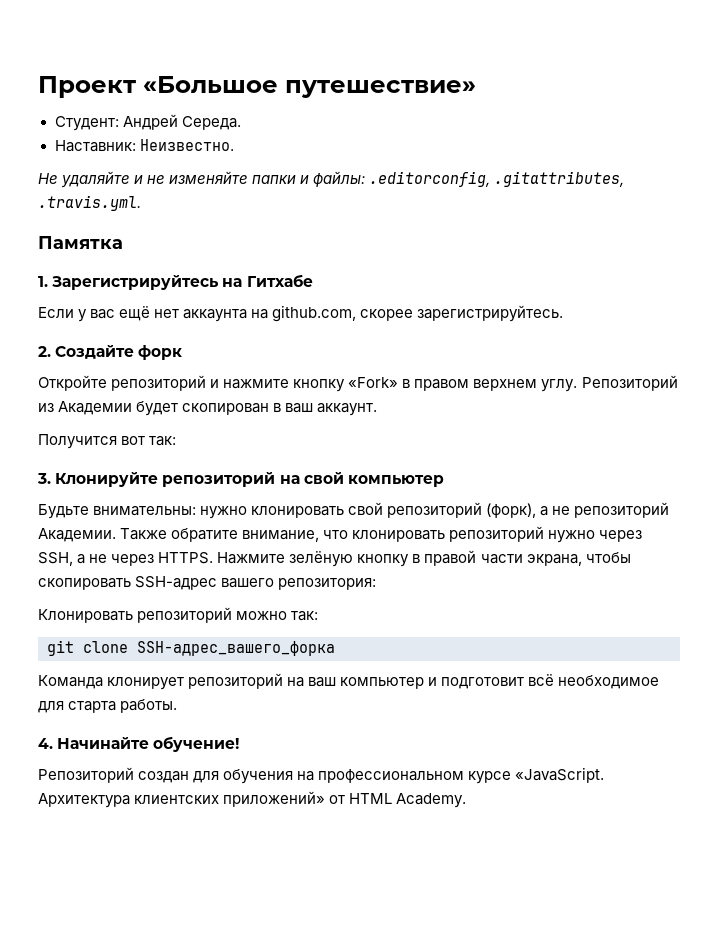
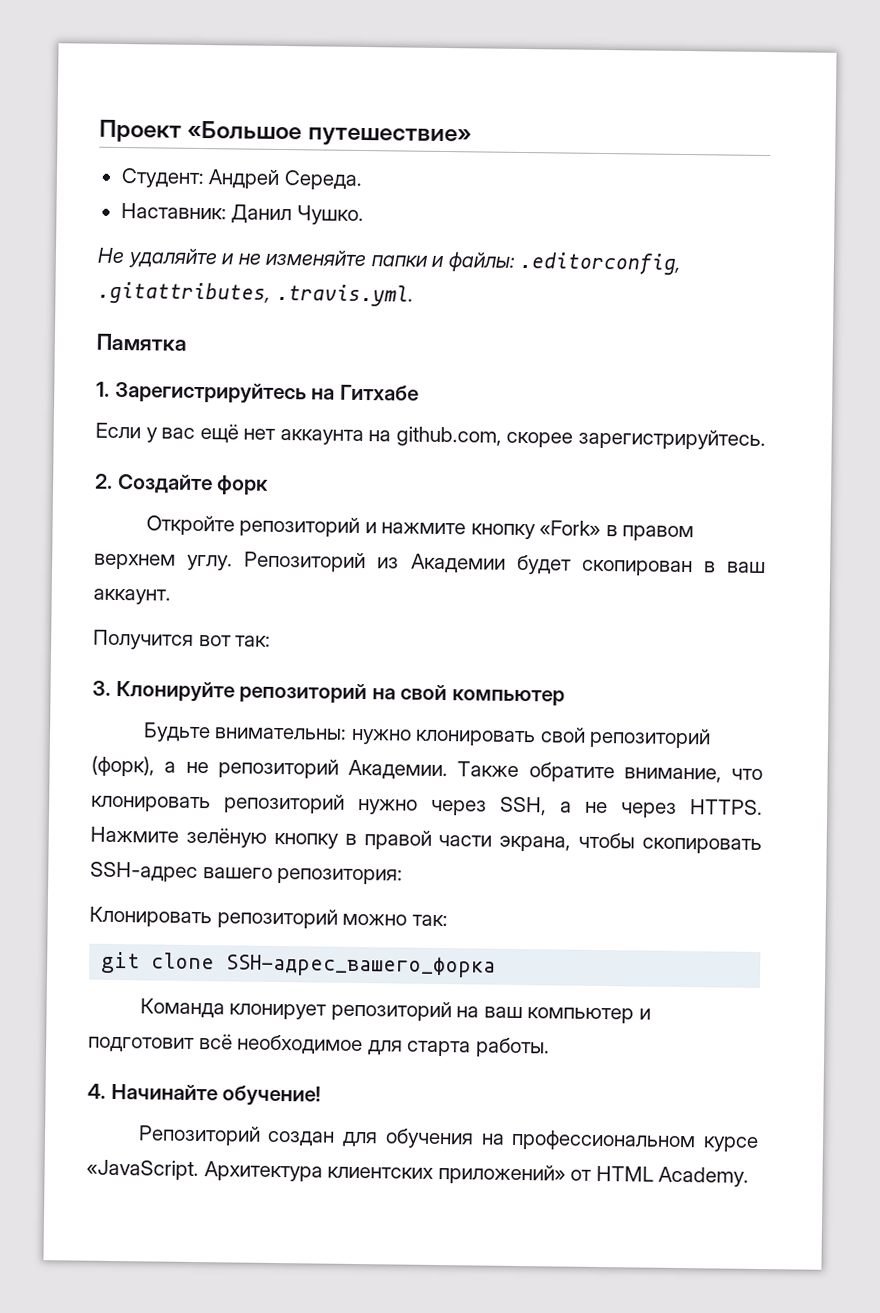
- Наставник: Неизвестно.
+ Наставник: Данил Чушко.

